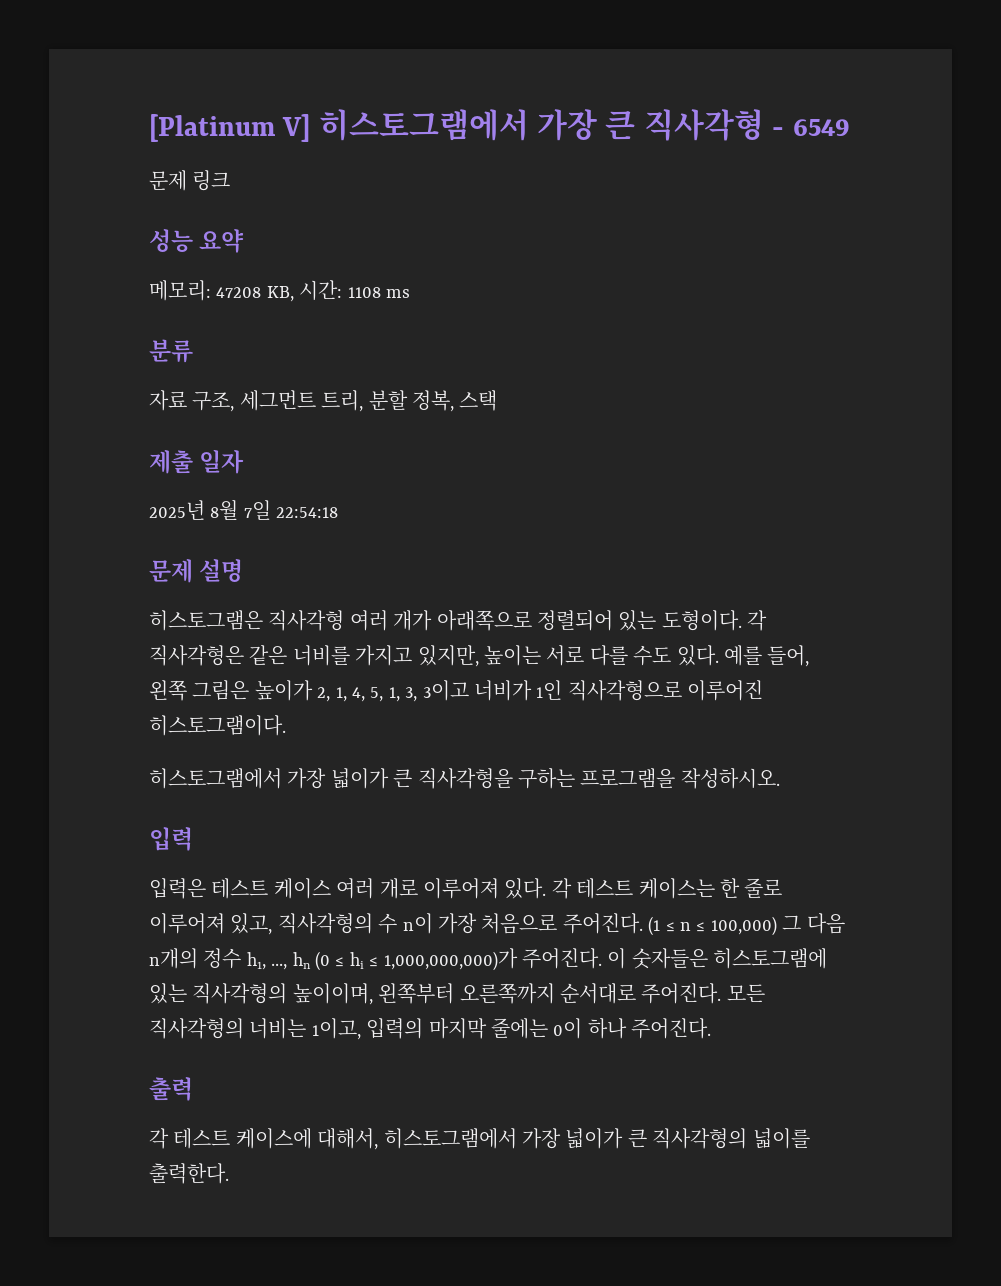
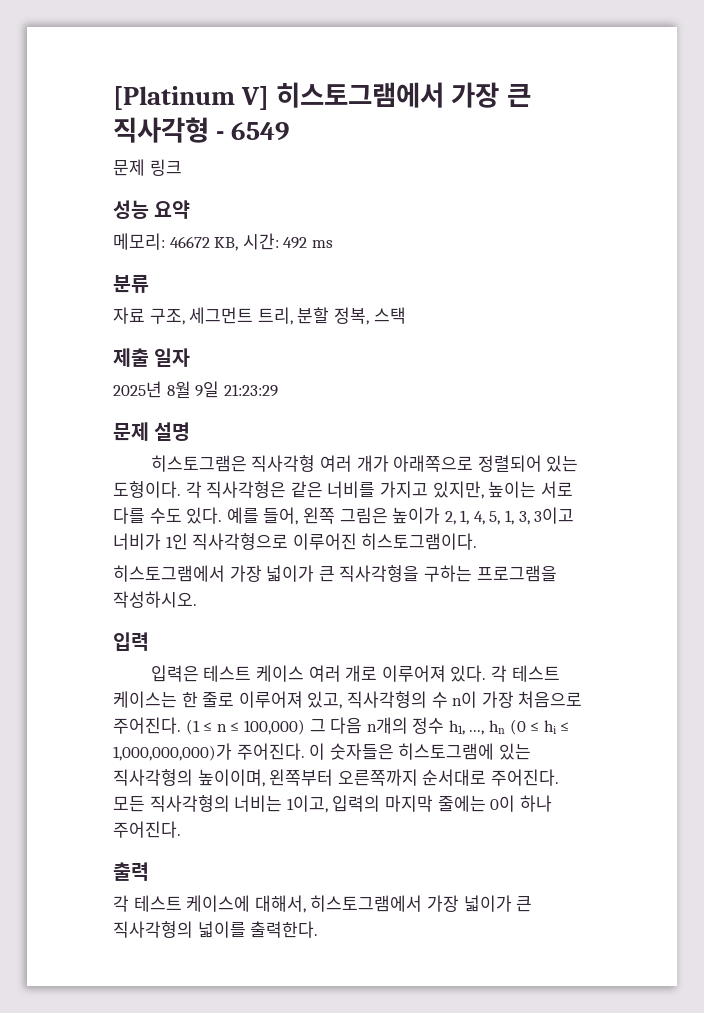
- 메모리: 47208 KB, 시간: 1108 ms
+ 메모리: 46672 KB, 시간: 492 ms
- 2025년 8월 7일 22:54:18
+ 2025년 8월 9일 21:23:29

